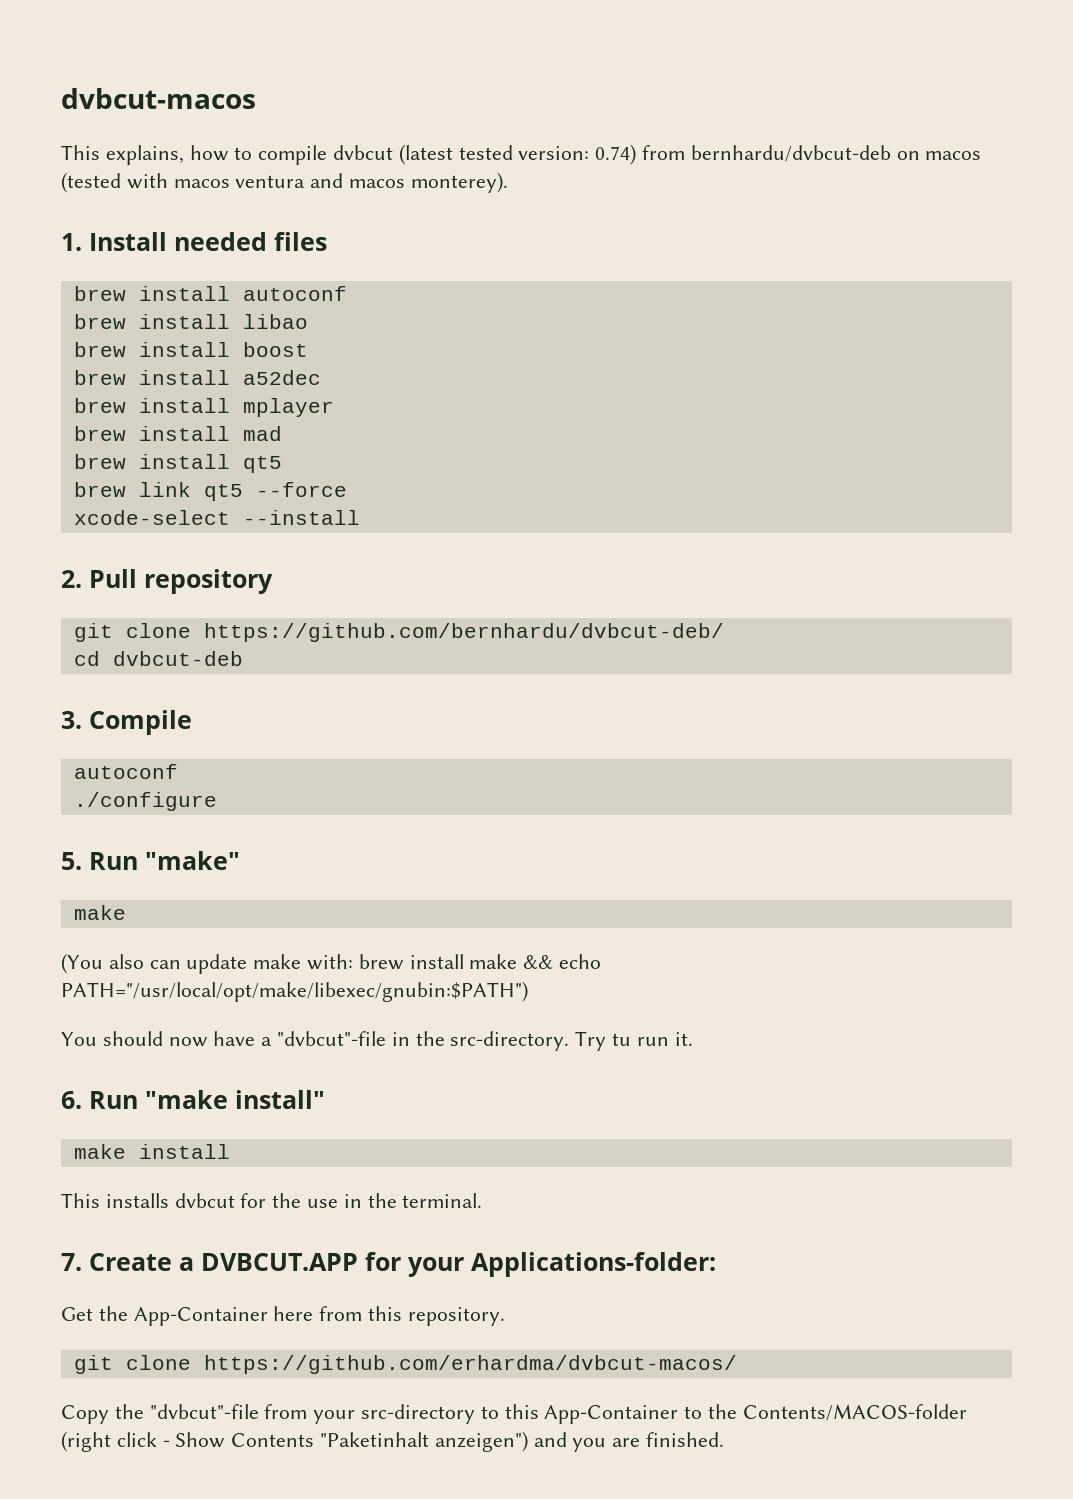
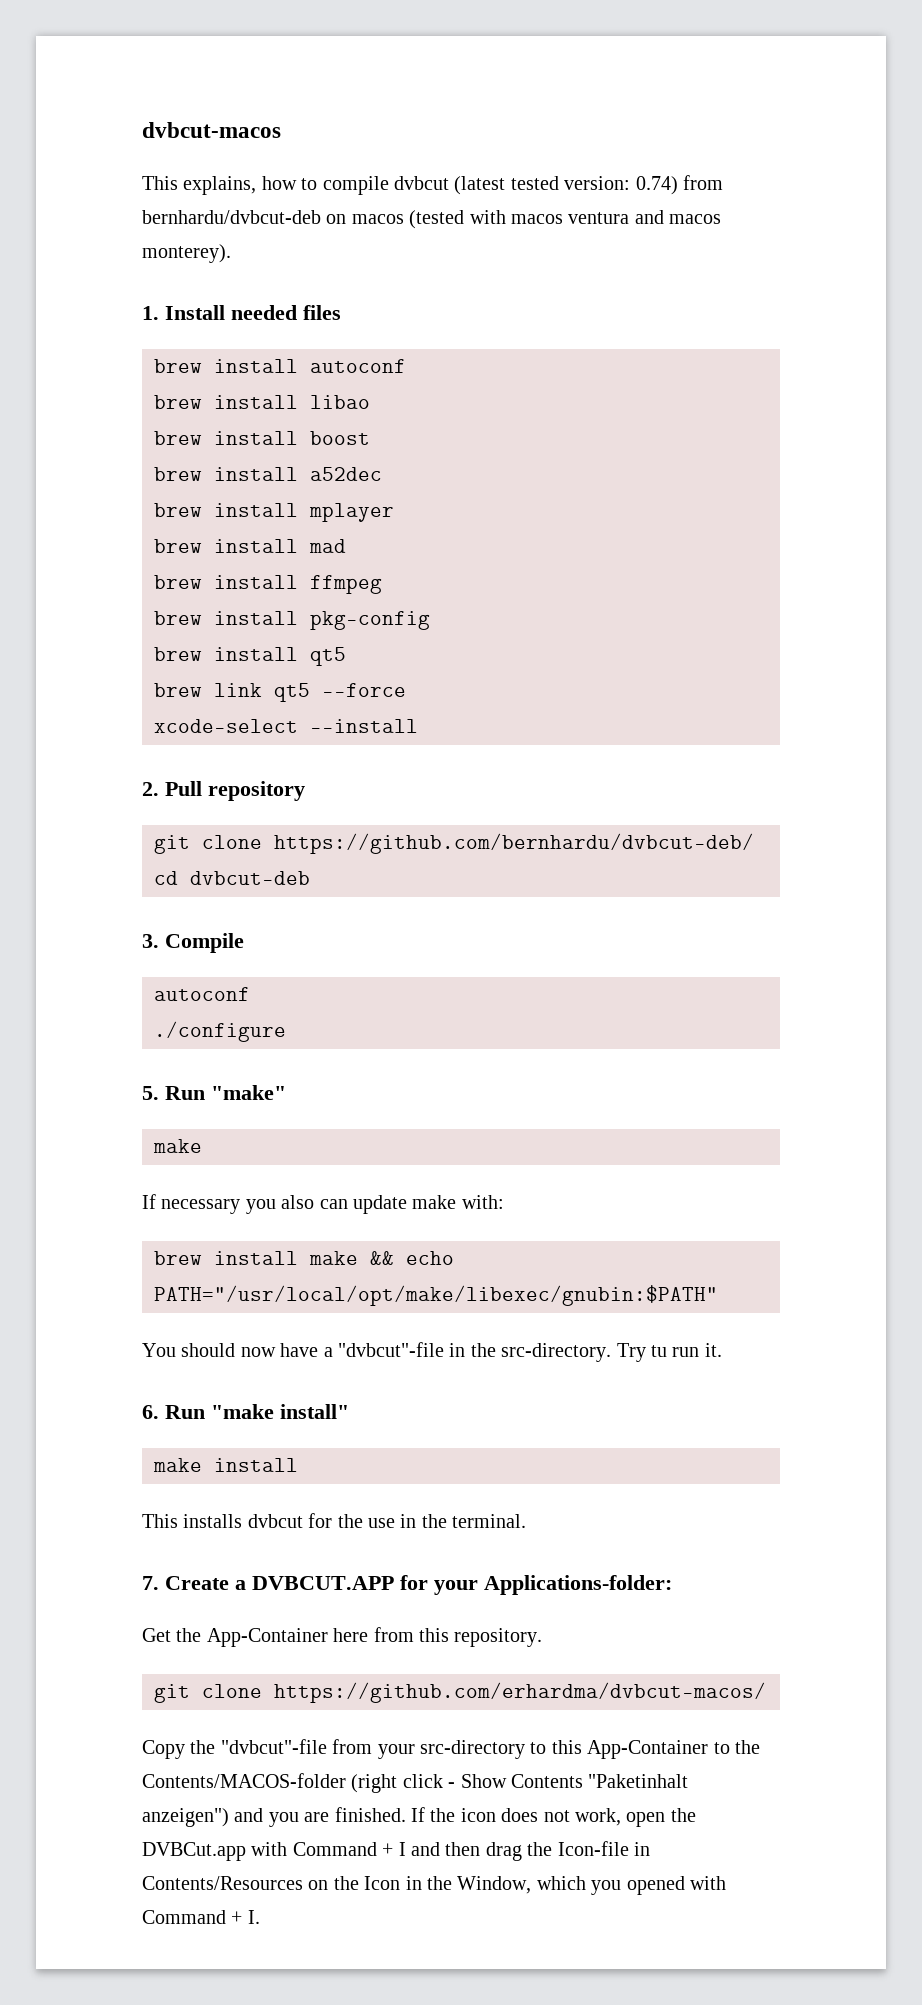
+ brew install ffmpeg
+ brew install pkg-config
- (You also can update make with: brew install make && echo PATH="/usr/local/opt/make/libexec/gnubin:$PATH")
+ If necessary you also can update make with:
+ brew install make && echo PATH="/usr/local/opt/make/libexec/gnubin:$PATH"
+ If the icon does not work, open the DVBCut.app with Command + I and then drag the Icon-file in Contents/Resources on the Icon in the Window, which you opened with Command + I.

